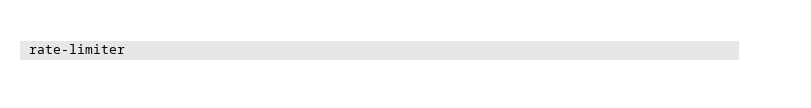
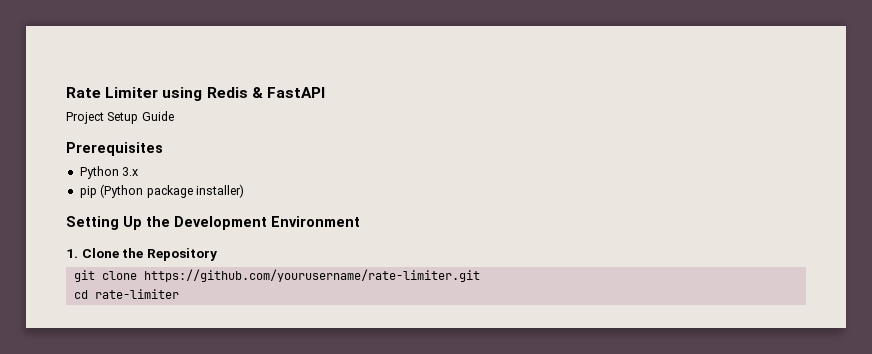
- rate-limiter
+ Rate Limiter using Redis & FastAPI
+ Project Setup Guide
+ Prerequisites
+ Python 3.x
+ pip (Python package installer)
+ Setting Up the Development Environment
+ 1. Clone the Repository
+ git clone https://github.com/yourusername/rate-limiter.git
+ cd rate-limiter

